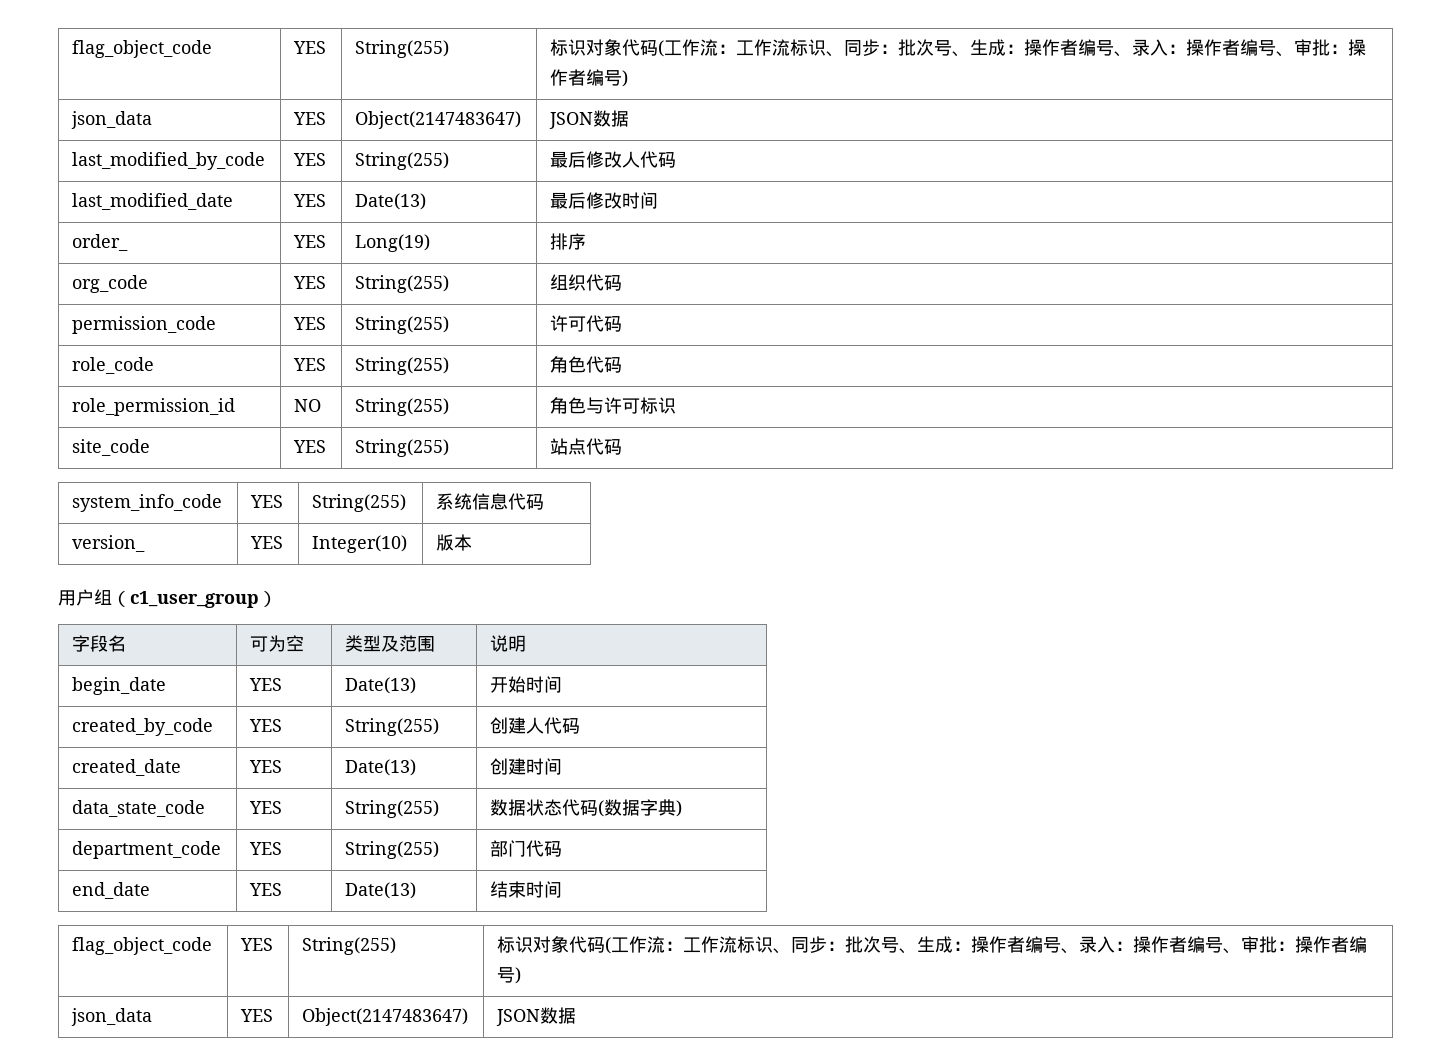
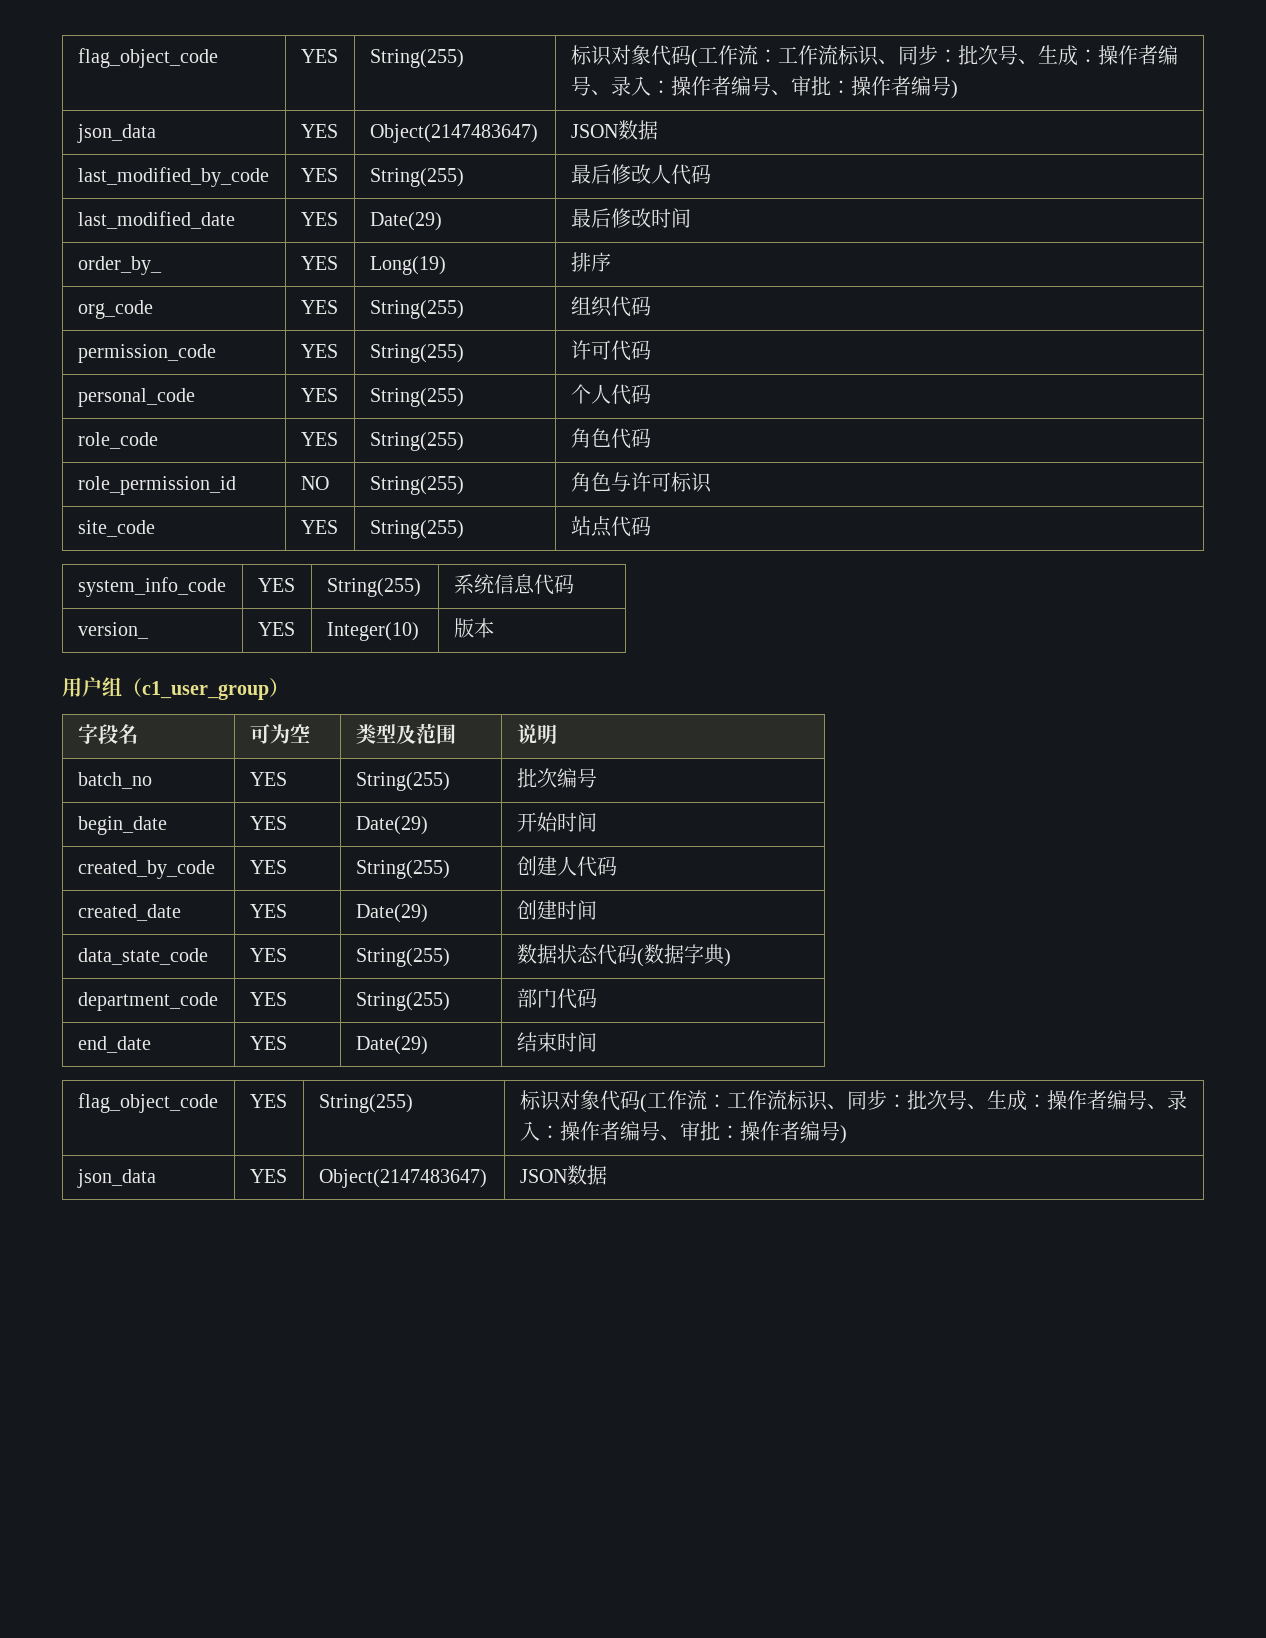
- last_modified_date | YES | Date(13) | 最后修改时间
+ last_modified_date | YES | Date(29) | 最后修改时间
- order_ | YES | Long(19) | 排序
+ order_by_ | YES | Long(19) | 排序
+ personal_code | YES | String(255) | 个人代码
+ batch_no | YES | String(255) | 批次编号
- begin_date | YES | Date(13) | 开始时间
+ begin_date | YES | Date(29) | 开始时间
- created_date | YES | Date(13) | 创建时间
+ created_date | YES | Date(29) | 创建时间
- end_date | YES | Date(13) | 结束时间
+ end_date | YES | Date(29) | 结束时间

